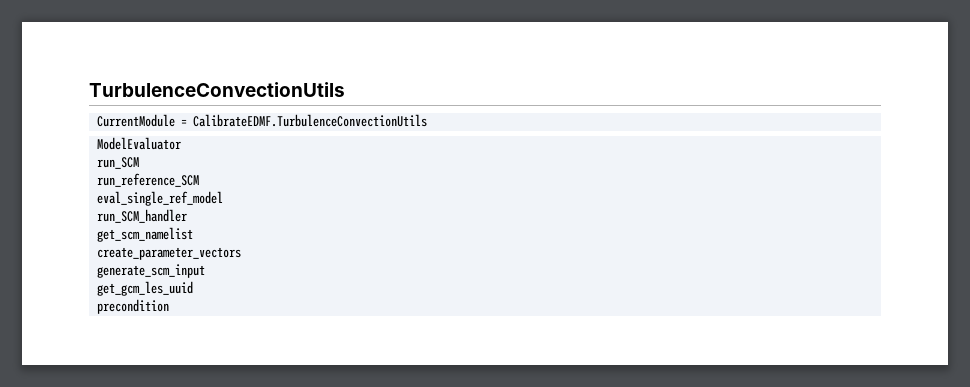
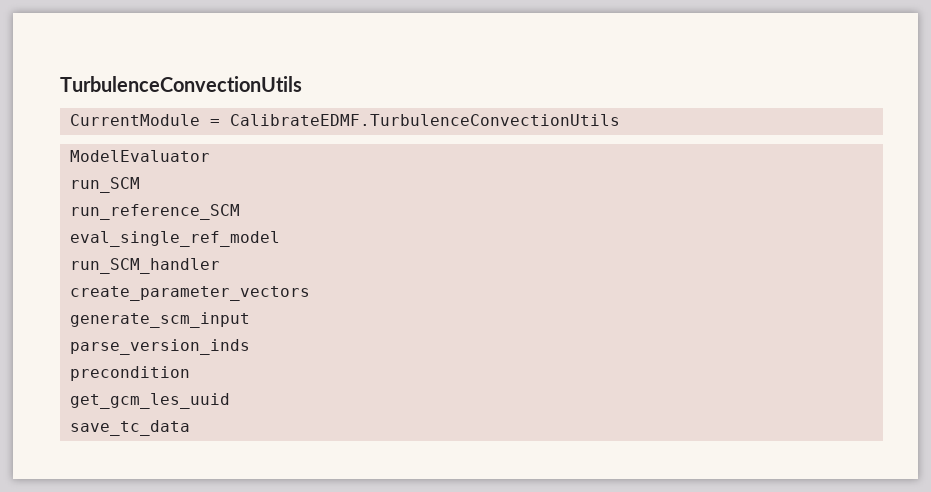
- get_scm_namelist
+ parse_version_inds
+ precondition
- precondition
+ save_tc_data

